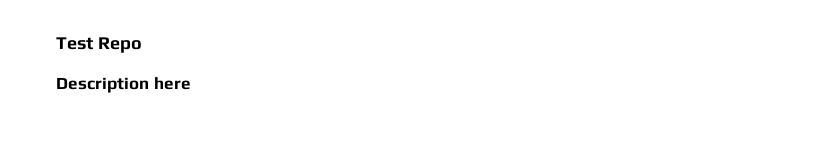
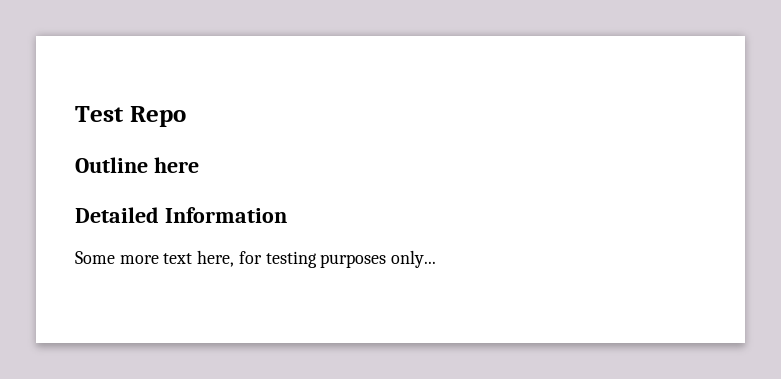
- Description here
+ Outline here
+ Detailed Information
+ Some more text here, for testing purposes only...

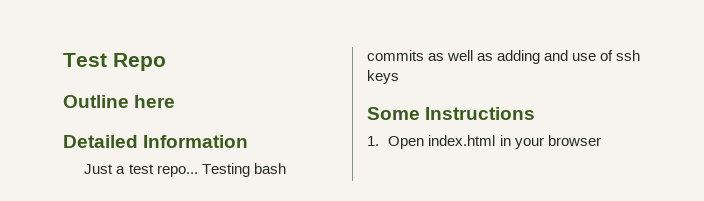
- Some more text here, for testing purposes only...
+ Just a test repo... Testing bash commits as well as adding and use of ssh keys
+ Some Instructions
+ 1. Open index.html in your browser

